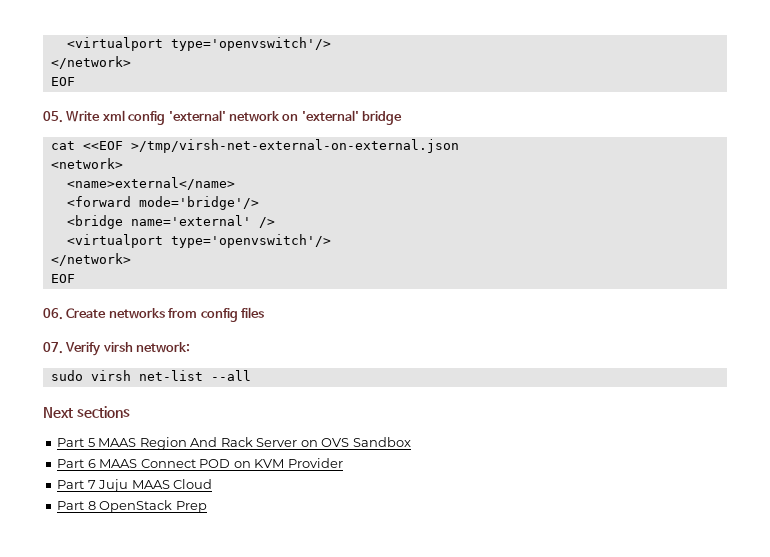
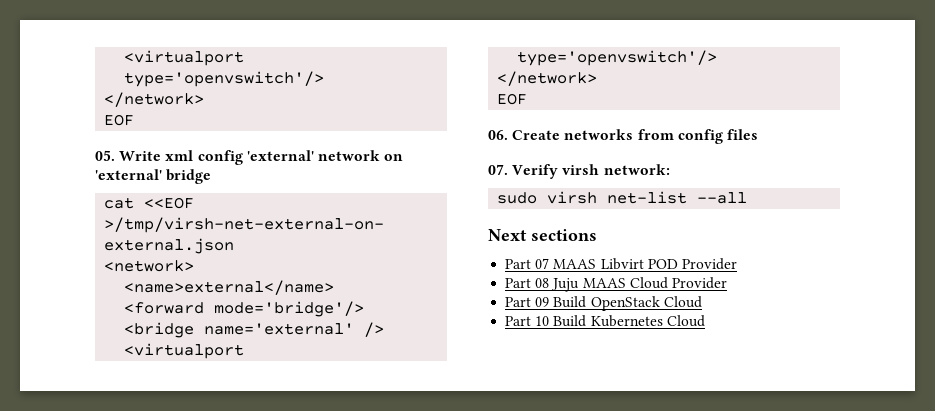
- Part 5 MAAS Region And Rack Server on OVS Sandbox
- Part 6 MAAS Connect POD on KVM Provider
- Part 7 Juju MAAS Cloud
- Part 8 OpenStack Prep
+ Part 07 MAAS Libvirt POD Provider
+ Part 08 Juju MAAS Cloud Provider
+ Part 09 Build OpenStack Cloud
+ Part 10 Build Kubernetes Cloud

